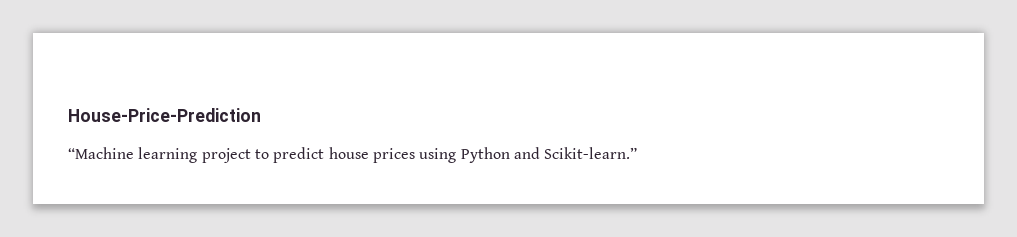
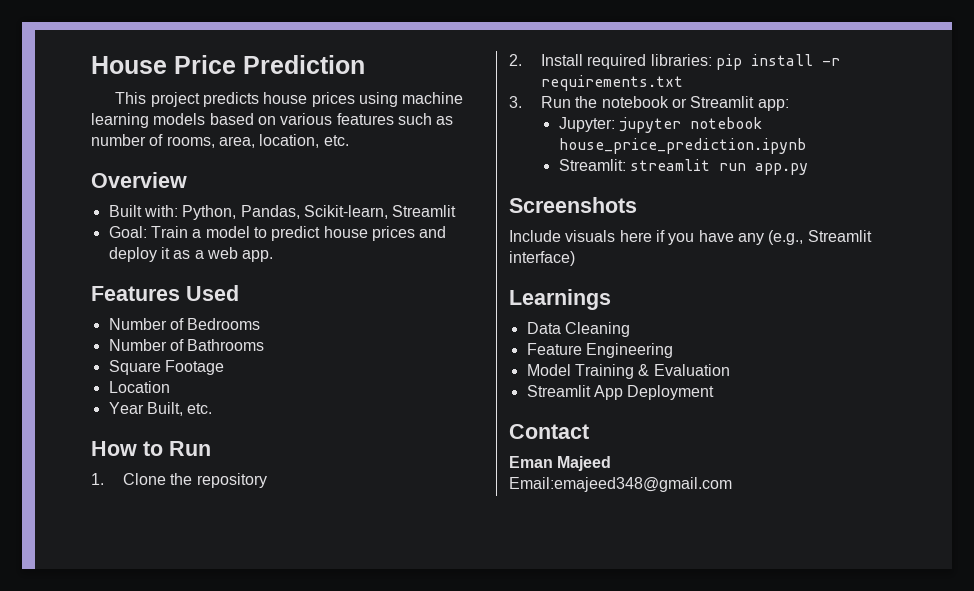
- House-Price-Prediction
- “Machine learning project to predict house prices using Python and Scikit-learn.”
+ House Price Prediction
+ This project predicts house prices using machine learning models based on various features such as number of rooms, area, location, etc.
+ Overview
+ Built with: Python, Pandas, Scikit-learn, Streamlit
+ Goal: Train a model to predict house prices and deploy it as a web app.
+ Features Used
+ Number of Bedrooms
+ Number of Bathrooms
+ Square Footage
+ Location
+ Year Built, etc.
+ How to Run
+ 1. Clone the repository
+ 2. Install required libraries: pip install -r requirements.txt
+ 3. Run the notebook or Streamlit app:
+ Jupyter: jupyter notebook house_price_prediction.ipynb
+ Streamlit: streamlit run app.py
+ Screenshots
+ Include visuals here if you have any (e.g., Streamlit interface)
+ Learnings
+ Data Cleaning
+ Feature Engineering
+ Model Training & Evaluation
+ Streamlit App Deployment
+ Contact
+ Eman Majeed
+ Email:emajeed348@gmail.com

